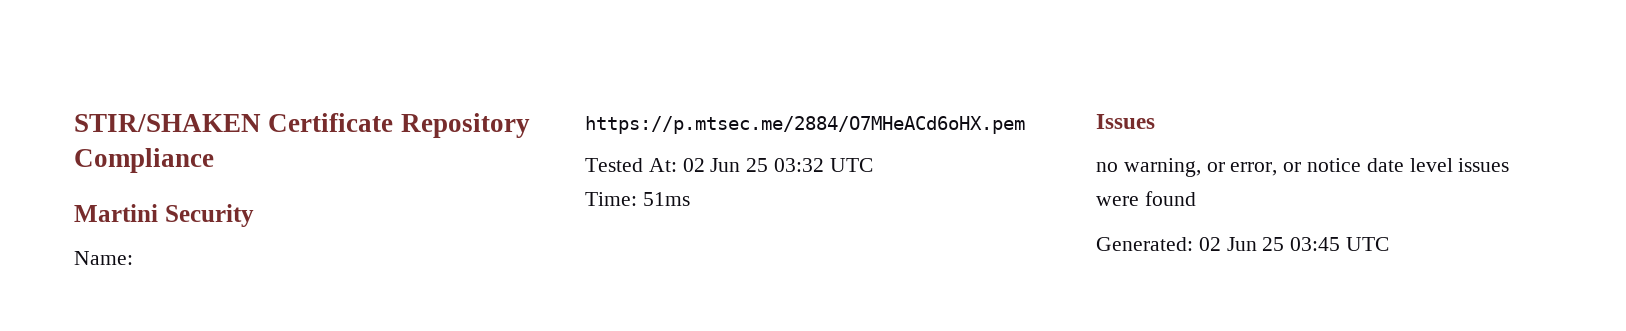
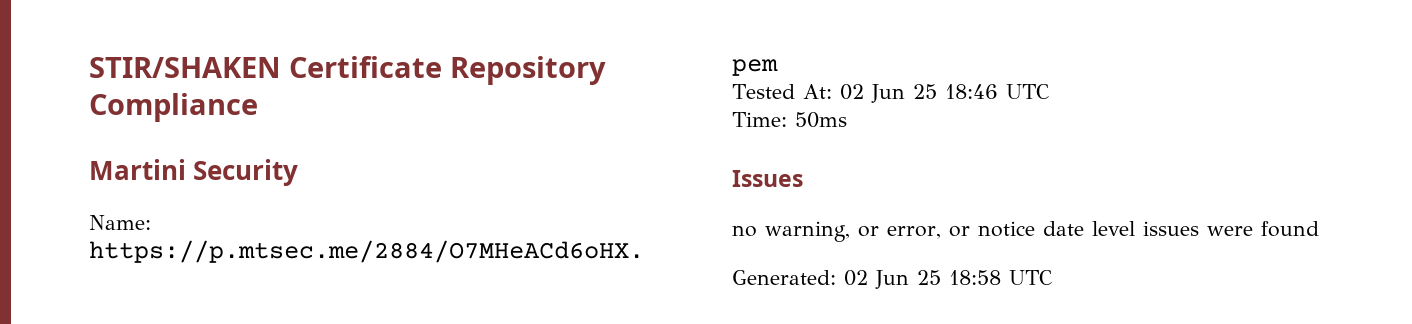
- Tested At: 02 Jun 25 03:32 UTC
+ Tested At: 02 Jun 25 18:46 UTC
- Time: 51ms
+ Time: 50ms
- Generated: 02 Jun 25 03:45 UTC
+ Generated: 02 Jun 25 18:58 UTC

